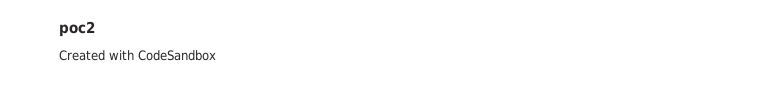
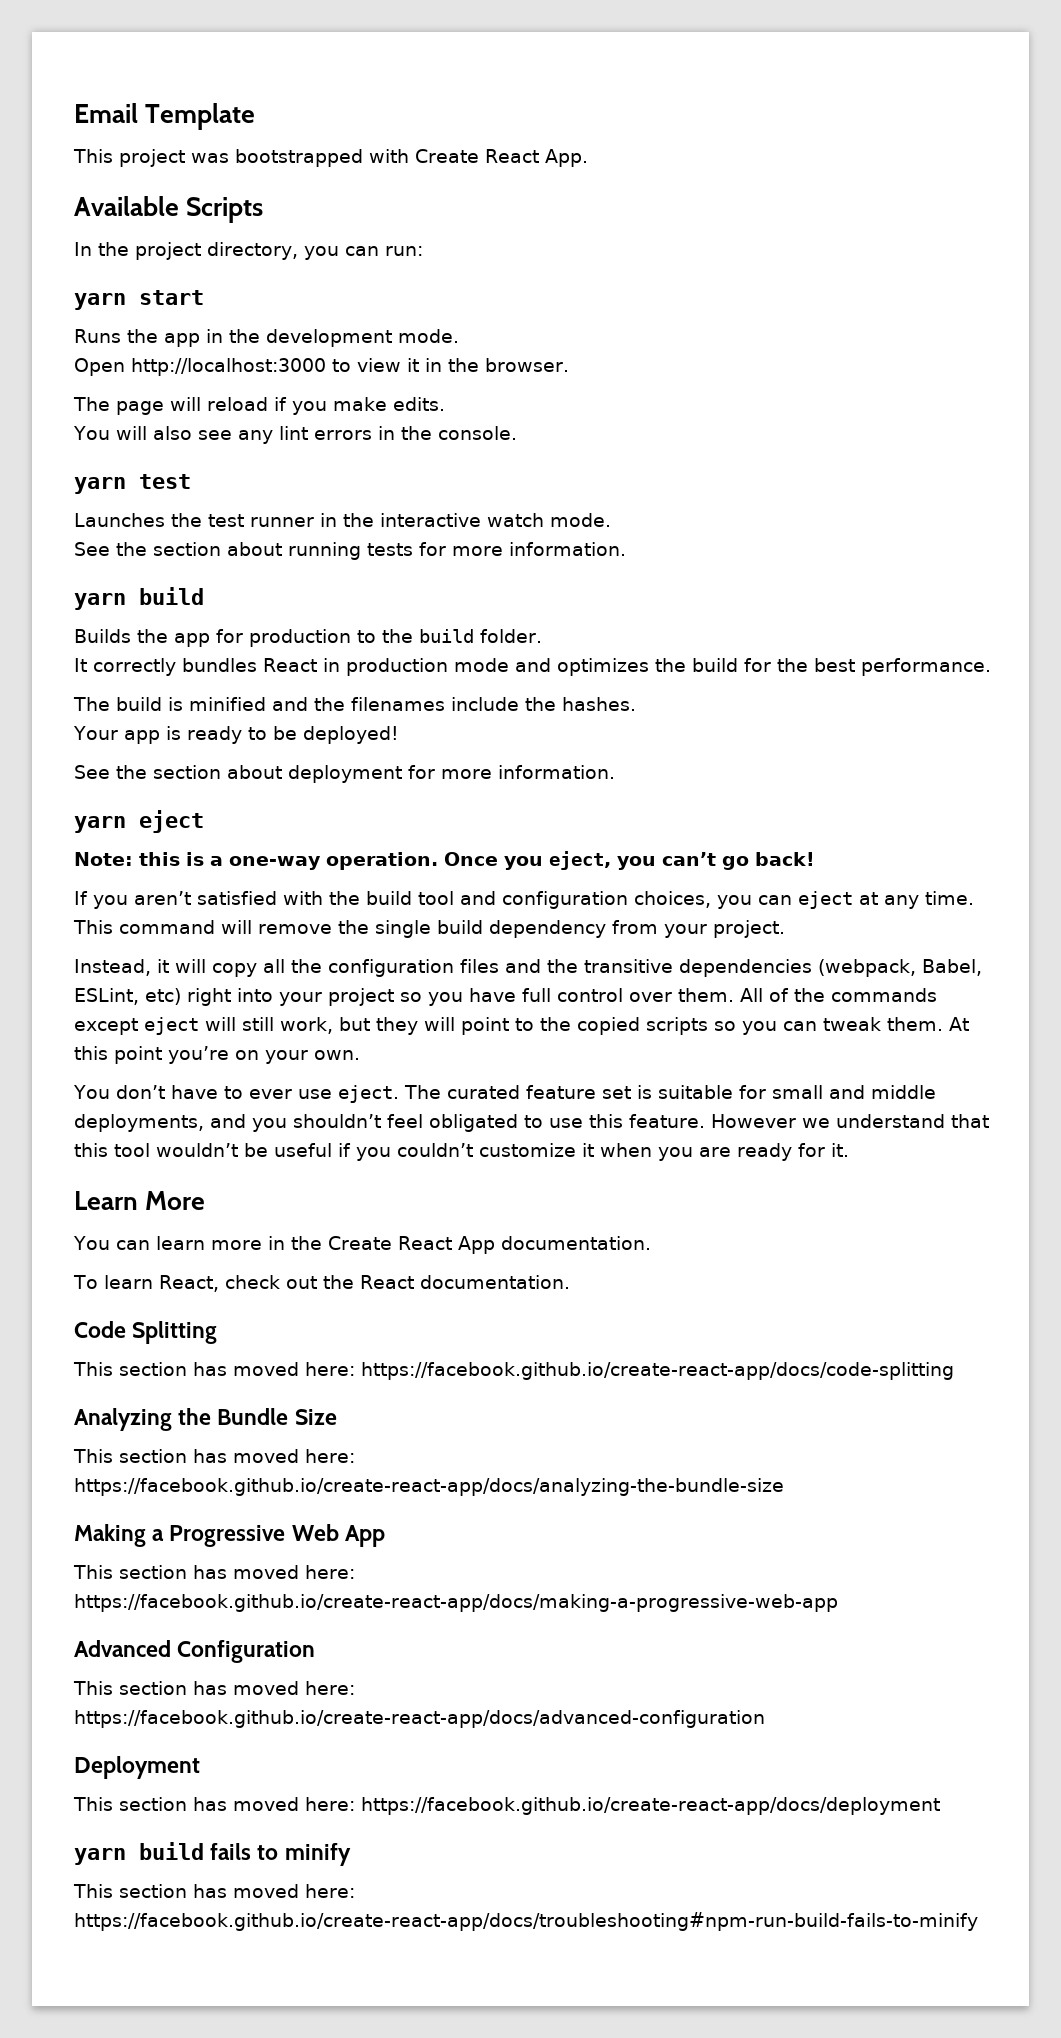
- poc2
- Created with CodeSandbox
+ Email Template
+ This project was bootstrapped with Create React App.
+ Available Scripts
+ In the project directory, you can run:
+ yarn start
+ Runs the app in the development mode.
+ Open http://localhost:3000 to view it in the browser.
+ The page will reload if you make edits.
+ You will also see any lint errors in the console.
+ yarn test
+ Launches the test runner in the interactive watch mode.
+ See the section about running tests for more information.
+ yarn build
+ Builds the app for production to the build folder.
+ It correctly bundles React in production mode and optimizes the build for the best performance.
+ The build is minified and the filenames include the hashes.
+ Your app is ready to be deployed!
+ See the section about deployment for more information.
+ yarn eject
+ Note: this is a one-way operation. Once you eject, you can’t go back!
+ If you aren’t satisfied with the build tool and configuration choices, you can eject at any time. This command will remove the single build dependency from your project.
+ Instead, it will copy all the configuration files and the transitive dependencies (webpack, Babel, ESLint, etc) right into your project so you have full control over them. All of the commands except eject will still work, but they will point to the copied scripts so you can tweak them. At this point you’re on your own.
+ You don’t have to ever use eject. The curated feature set is suitable for small and middle deployments, and you shouldn’t feel obligated to use this feature. However we understand that this tool wouldn’t be useful if you couldn’t customize it when you are ready for it.
+ Learn More
+ You can learn more in the Create React App documentation.
+ To learn React, check out the React documentation.
+ Code Splitting
+ This section has moved here: https://facebook.github.io/create-react-app/docs/code-splitting
+ Analyzing the Bundle Size
+ This section has moved here: https://facebook.github.io/create-react-app/docs/analyzing-the-bundle-size
+ Making a Progressive Web App
+ This section has moved here: https://facebook.github.io/create-react-app/docs/making-a-progressive-web-app
+ Advanced Configuration
+ This section has moved here: https://facebook.github.io/create-react-app/docs/advanced-configuration
+ Deployment
+ This section has moved here: https://facebook.github.io/create-react-app/docs/deployment
+ yarn build fails to minify
+ This section has moved here: https://facebook.github.io/create-react-app/docs/troubleshooting#npm-run-build-fails-to-minify

